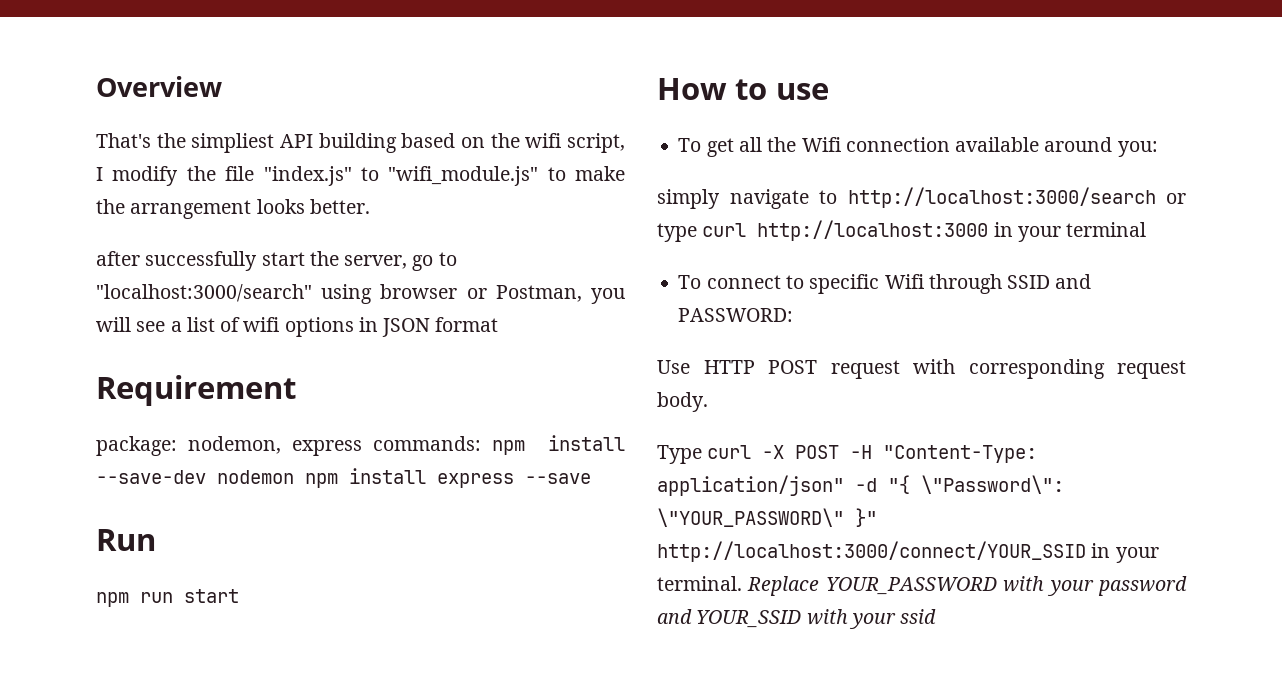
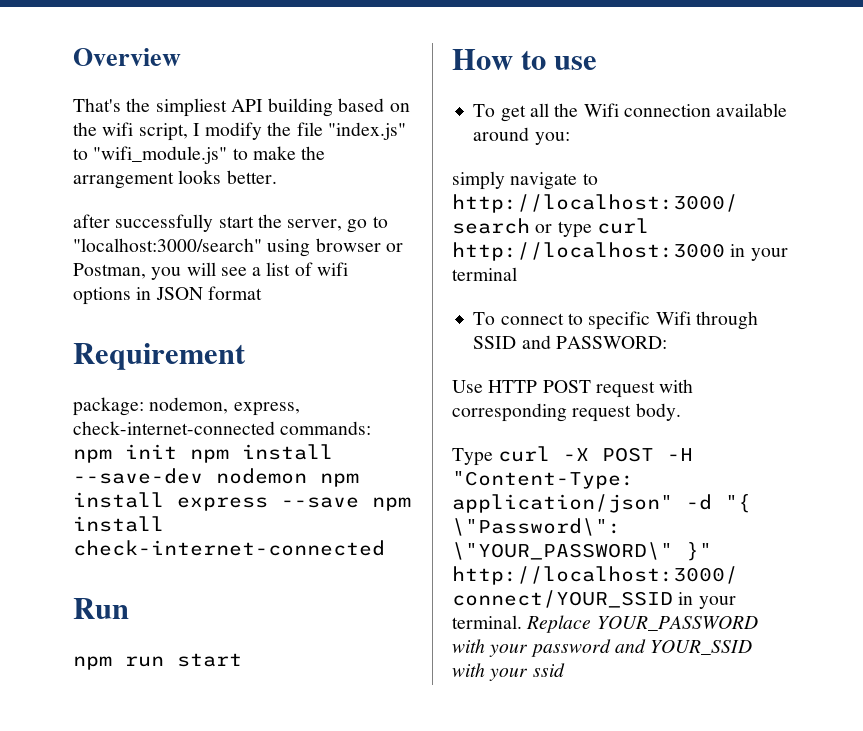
- package: nodemon, express commands: npm install --save-dev nodemon npm install express --save
+ package: nodemon, express, check-internet-connected commands: npm init npm install --save-dev nodemon npm install express --save npm install check-internet-connected

